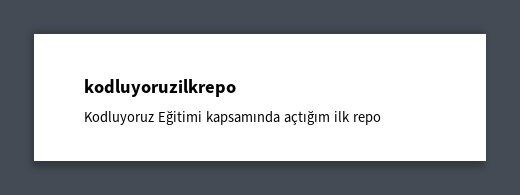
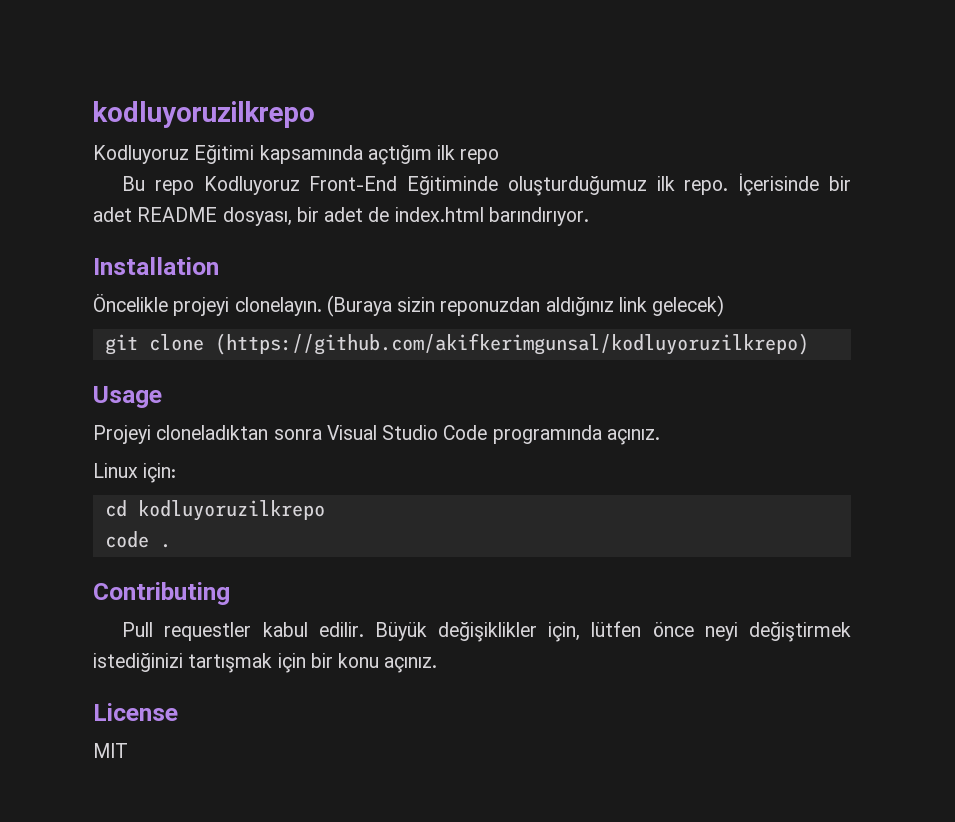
+ Bu repo Kodluyoruz Front-End Eğitiminde oluşturduğumuz ilk repo. İçerisinde bir adet README dosyası, bir adet de index.html barındırıyor.
+ Installation
+ Öncelikle projeyi clonelayın. (Buraya sizin reponuzdan aldığınız link gelecek)
+ git clone (https://github.com/akifkerimgunsal/kodluyoruzilkrepo)
+ Usage
+ Projeyi cloneladıktan sonra Visual Studio Code programında açınız.
+ Linux için:
+ cd kodluyoruzilkrepo
+ code .
+ Contributing
+ Pull requestler kabul edilir. Büyük değişiklikler için, lütfen önce neyi değiştirmek istediğinizi tartışmak için bir konu açınız.
+ License
+ MIT

